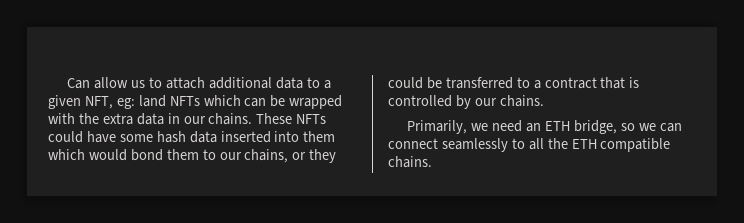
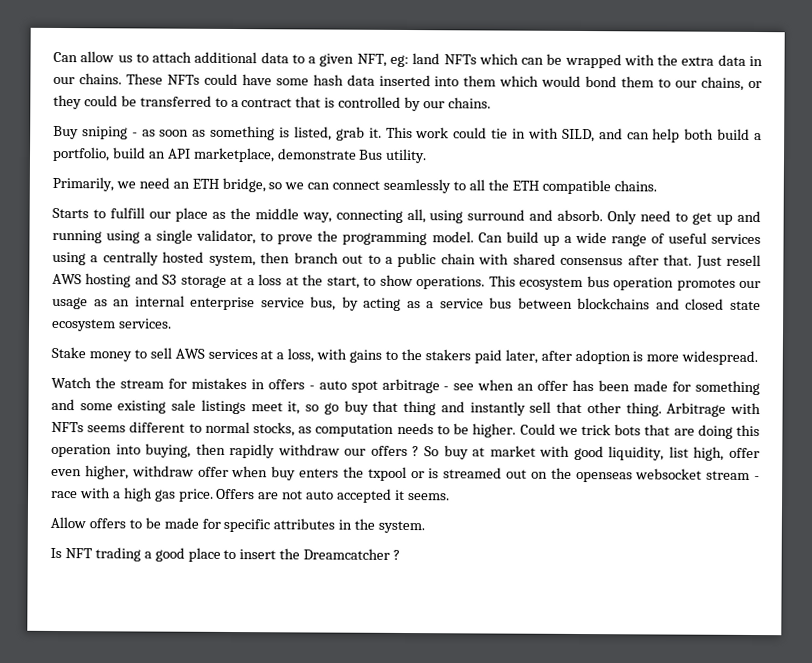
+ Buy sniping - as soon as something is listed, grab it. This work could tie in with SILD, and can help both build a portfolio, build an API marketplace, demonstrate Bus utility.
+ Starts to fulfill our place as the middle way, connecting all, using surround and absorb. Only need to get up and running using a single validator, to prove the programming model. Can build up a wide range of useful services using a centrally hosted system, then branch out to a public chain with shared consensus after that. Just resell AWS hosting and S3 storage at a loss at the start, to show operations. This ecosystem bus operation promotes our usage as an internal enterprise service bus, by acting as a service bus between blockchains and closed state ecosystem services.
+ Stake money to sell AWS services at a loss, with gains to the stakers paid later, after adoption is more widespread.
+ Watch the stream for mistakes in offers - auto spot arbitrage - see when an offer has been made for something and some existing sale listings meet it, so go buy that thing and instantly sell that other thing. Arbitrage with NFTs seems different to normal stocks, as computation needs to be higher. Could we trick bots that are doing this operation into buying, then rapidly withdraw our offers ? So buy at market with good liquidity, list high, offer even higher, withdraw offer when buy enters the txpool or is streamed out on the openseas websocket stream - race with a high gas price. Offers are not auto accepted it seems.
+ Allow offers to be made for specific attributes in the system.
+ Is NFT trading a good place to insert the Dreamcatcher ?

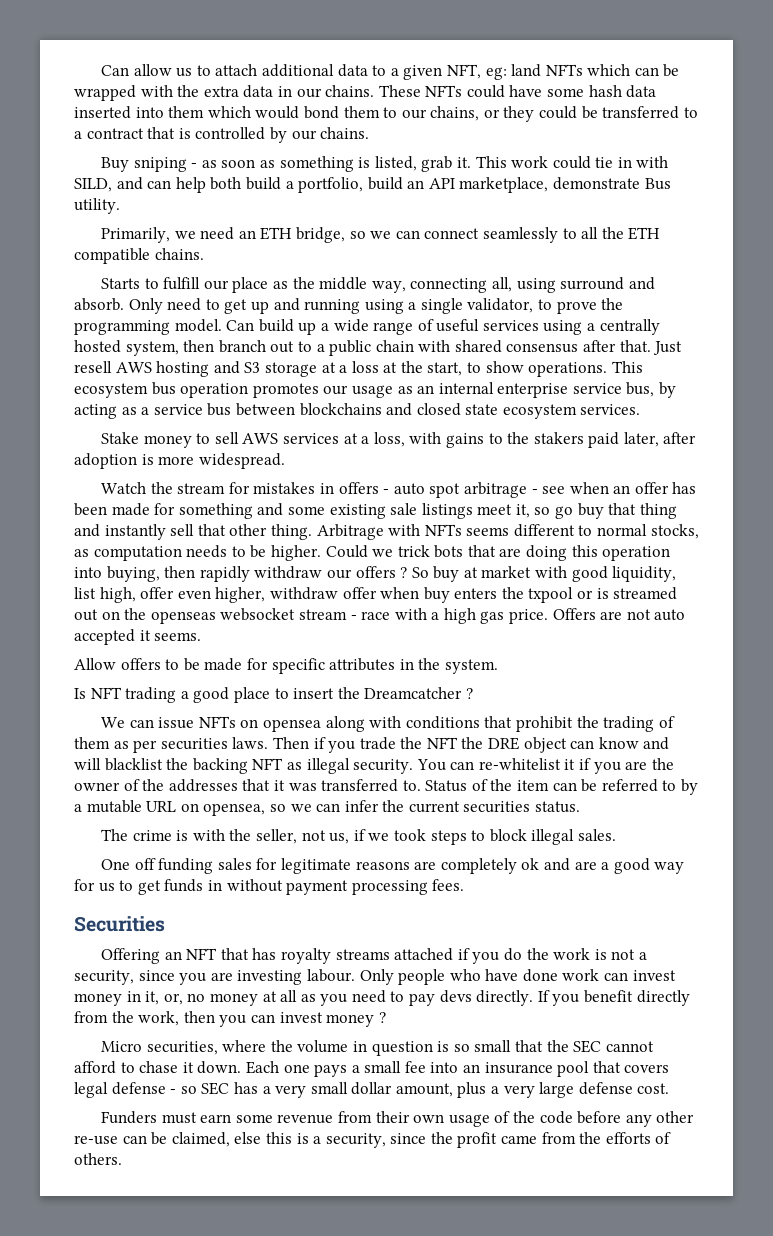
+ We can issue NFTs on opensea along with conditions that prohibit the trading of them as per securities laws. Then if you trade the NFT the DRE object can know and will blacklist the backing NFT as illegal security. You can re-whitelist it if you are the owner of the addresses that it was transferred to. Status of the item can be referred to by a mutable URL on opensea, so we can infer the current securities status.
+ The crime is with the seller, not us, if we took steps to block illegal sales.
+ One off funding sales for legitimate reasons are completely ok and are a good way for us to get funds in without payment processing fees.
+ Securities
+ Offering an NFT that has royalty streams attached if you do the work is not a security, since you are investing labour. Only people who have done work can invest money in it, or, no money at all as you need to pay devs directly. If you benefit directly from the work, then you can invest money ?
+ Micro securities, where the volume in question is so small that the SEC cannot afford to chase it down. Each one pays a small fee into an insurance pool that covers legal defense - so SEC has a very small dollar amount, plus a very large defense cost.
+ Funders must earn some revenue from their own usage of the code before any other re-use can be claimed, else this is a security, since the profit came from the efforts of others.

